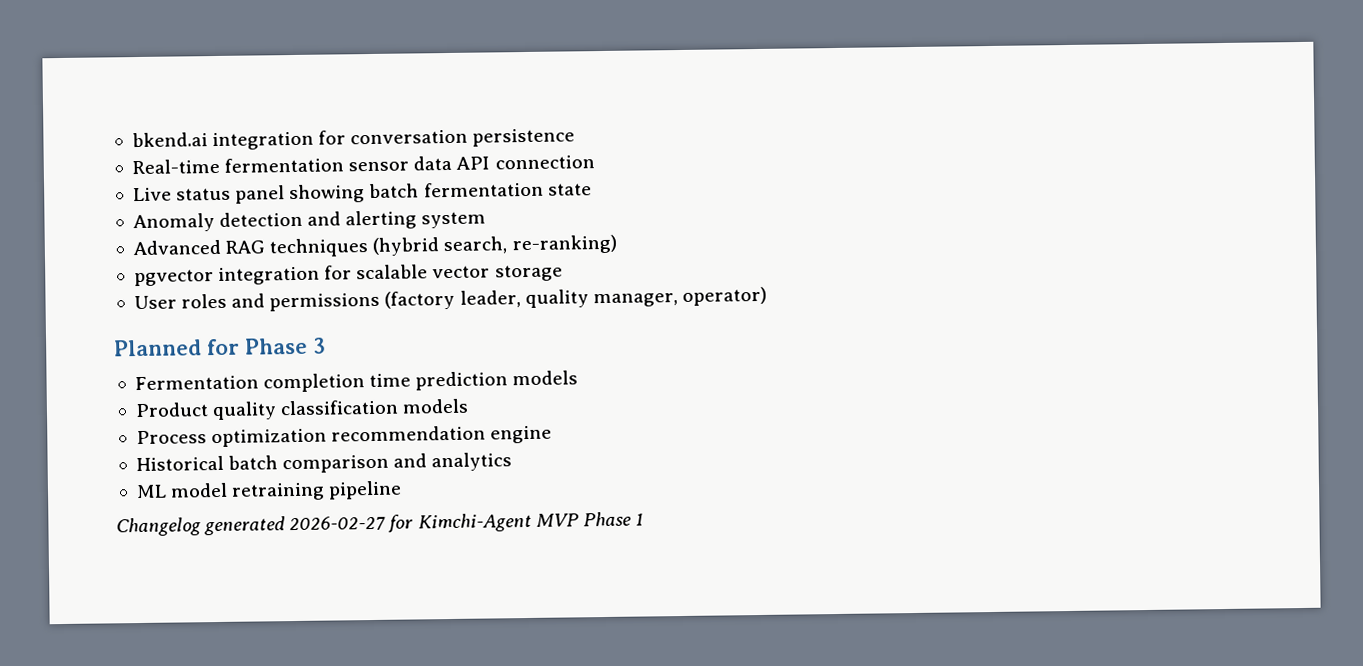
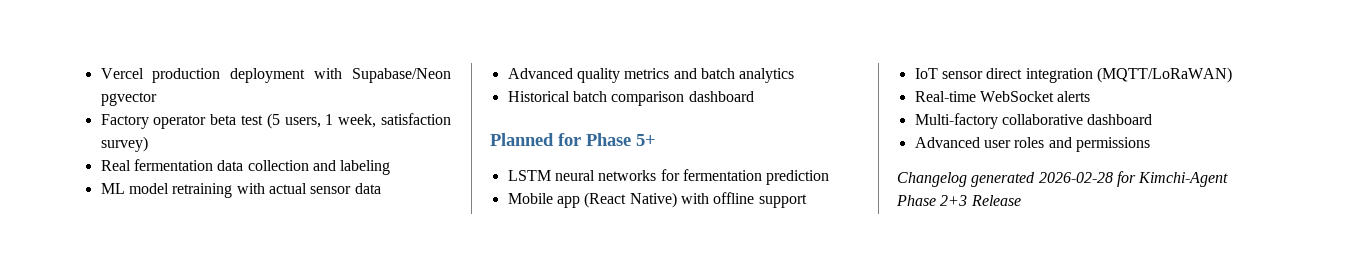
- bkend.ai integration for conversation persistence
- Real-time fermentation sensor data API connection
- Live status panel showing batch fermentation state
- Anomaly detection and alerting system
- Advanced RAG techniques (hybrid search, re-ranking)
- pgvector integration for scalable vector storage
- User roles and permissions (factory leader, quality manager, operator)
- Planned for Phase 3
- Fermentation completion time prediction models
- Product quality classification models
- Process optimization recommendation engine
- Historical batch comparison and analytics
- ML model retraining pipeline
+ Vercel production deployment with Supabase/Neon pgvector
+ Factory operator beta test (5 users, 1 week, satisfaction survey)
+ Real fermentation data collection and labeling
+ ML model retraining with actual sensor data
+ Advanced quality metrics and batch analytics
+ Historical batch comparison dashboard
+ Planned for Phase 5+
+ LSTM neural networks for fermentation prediction
+ Mobile app (React Native) with offline support
+ IoT sensor direct integration (MQTT/LoRaWAN)
+ Real-time WebSocket alerts
+ Multi-factory collaborative dashboard
+ Advanced user roles and permissions
- Changelog generated 2026-02-27 for Kimchi-Agent MVP Phase 1
+ Changelog generated 2026-02-28 for Kimchi-Agent Phase 2+3 Release

